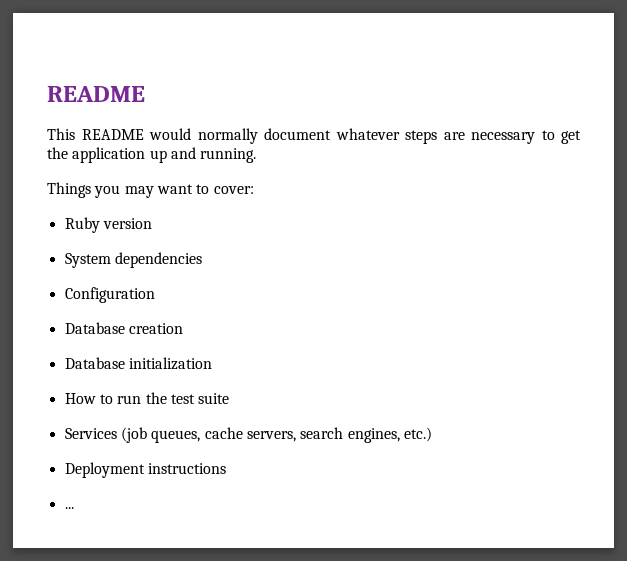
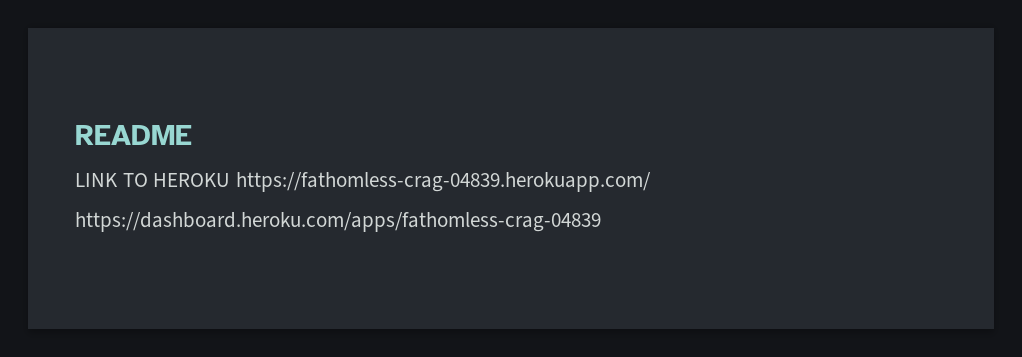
- This README would normally document whatever steps are necessary to get the application up and running.
- Things you may want to cover:
- Ruby version
- System dependencies
- Configuration
- Database creation
- Database initialization
- How to run the test suite
- Services (job queues, cache servers, search engines, etc.)
- Deployment instructions
- ...
+ LINK TO HEROKU https://fathomless-crag-04839.herokuapp.com/
+ https://dashboard.heroku.com/apps/fathomless-crag-04839

